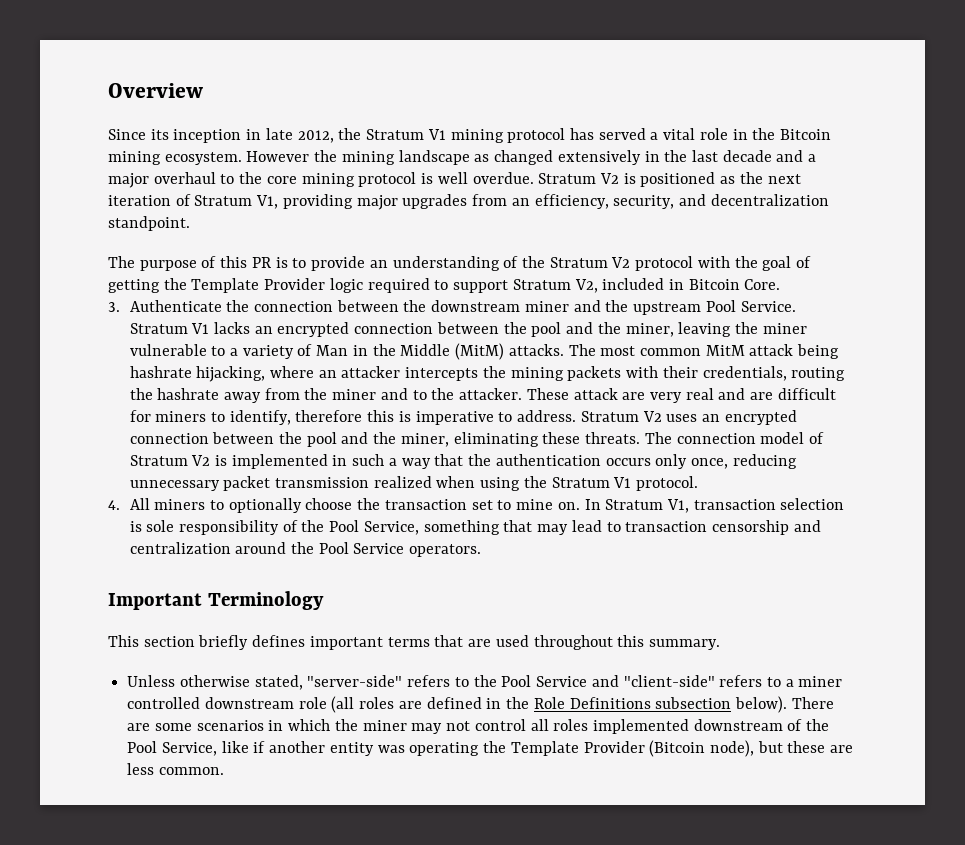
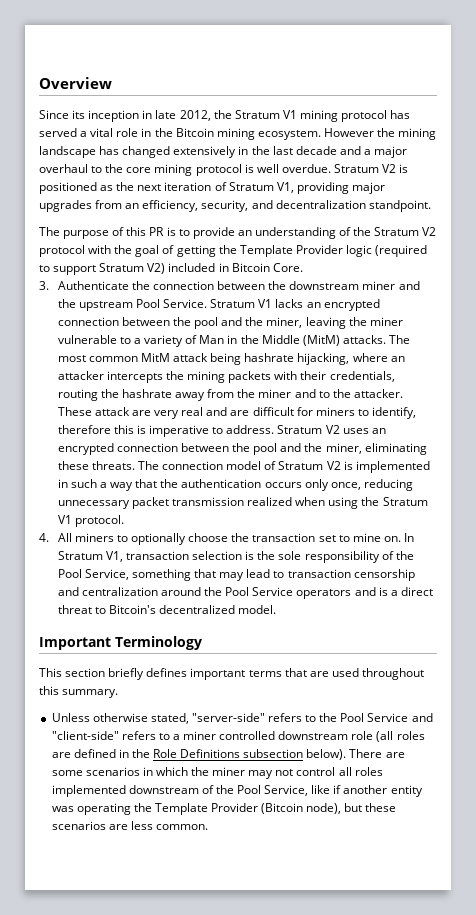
- However the mining landscape as changed extensively in the last decade and a major overhaul to the core mining protocol is well overdue.
+ However the mining landscape has changed extensively in the last decade and a major overhaul to the core mining protocol is well overdue.
- The purpose of this PR is to provide an understanding of the Stratum V2 protocol with the goal of getting the Template Provider logic required to support Stratum V2, included in Bitcoin Core.
+ The purpose of this PR is to provide an understanding of the Stratum V2 protocol with the goal of getting the Template Provider logic (required to support Stratum V2) included in Bitcoin Core.
- In Stratum V1, transaction selection is sole responsibility of the Pool Service, something that may lead to transaction censorship and centralization around the Pool Service operators.
+ In Stratum V1, transaction selection is the sole responsibility of the Pool Service, something that may lead to transaction censorship and centralization around the Pool Service operators and is a direct threat to Bitcoin's decentralized model.
- There are some scenarios in which the miner may not control all roles implemented downstream of the Pool Service, like if another entity was operating the Template Provider (Bitcoin node), but these are less common.
+ There are some scenarios in which the miner may not control all roles implemented downstream of the Pool Service, like if another entity was operating the Template Provider (Bitcoin node), but these scenarios are less common.

